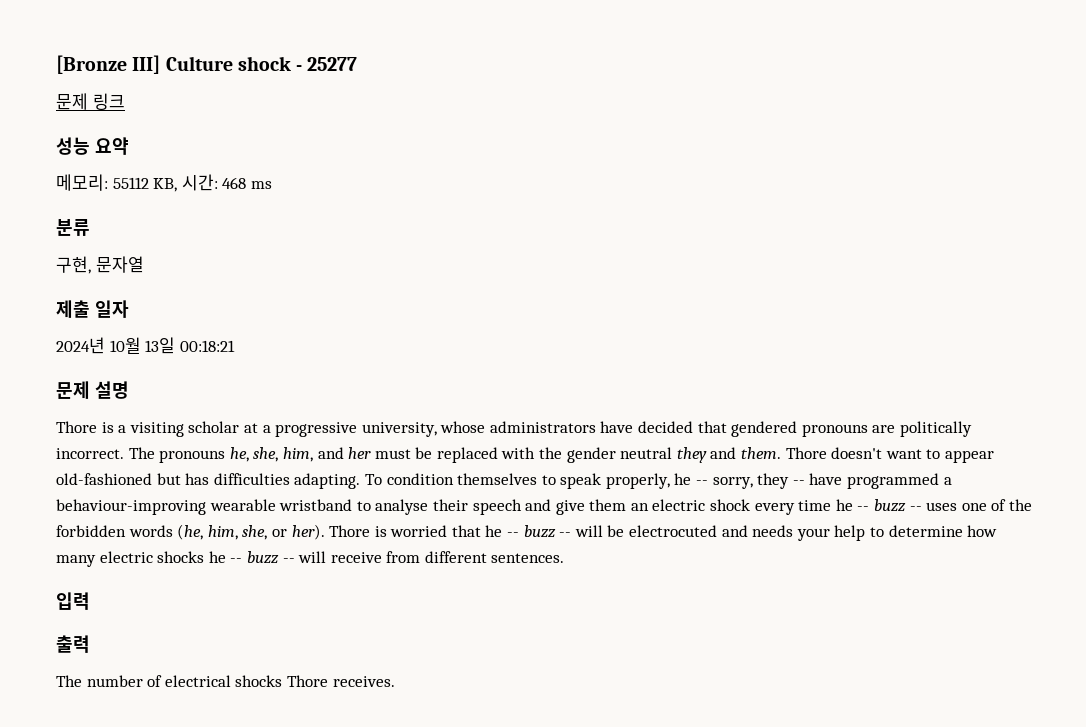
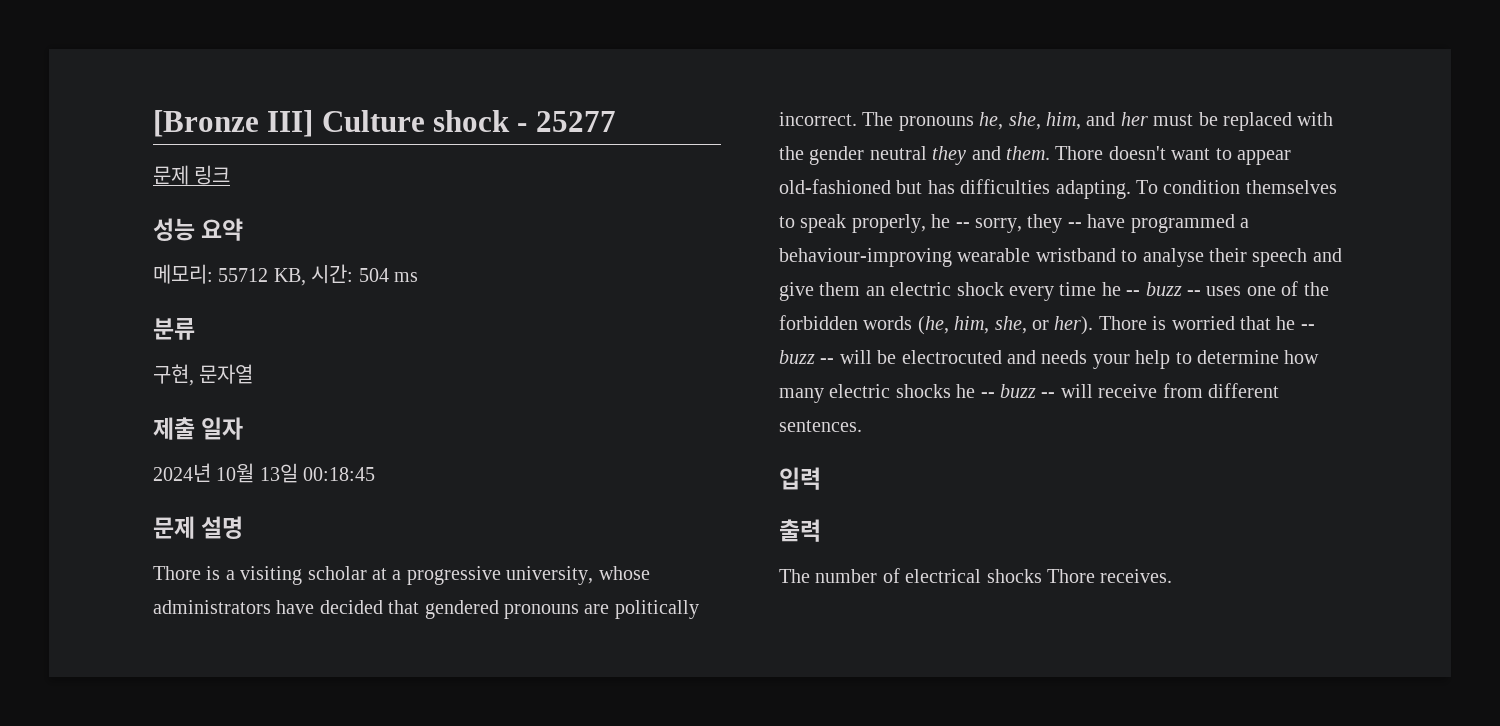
- 메모리: 55112 KB, 시간: 468 ms
+ 메모리: 55712 KB, 시간: 504 ms
- 2024년 10월 13일 00:18:21
+ 2024년 10월 13일 00:18:45

